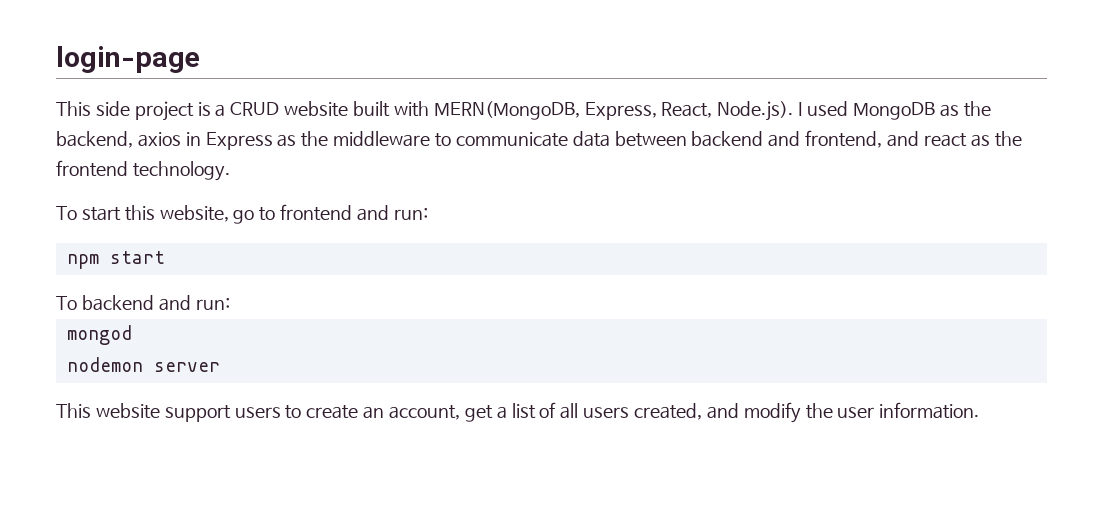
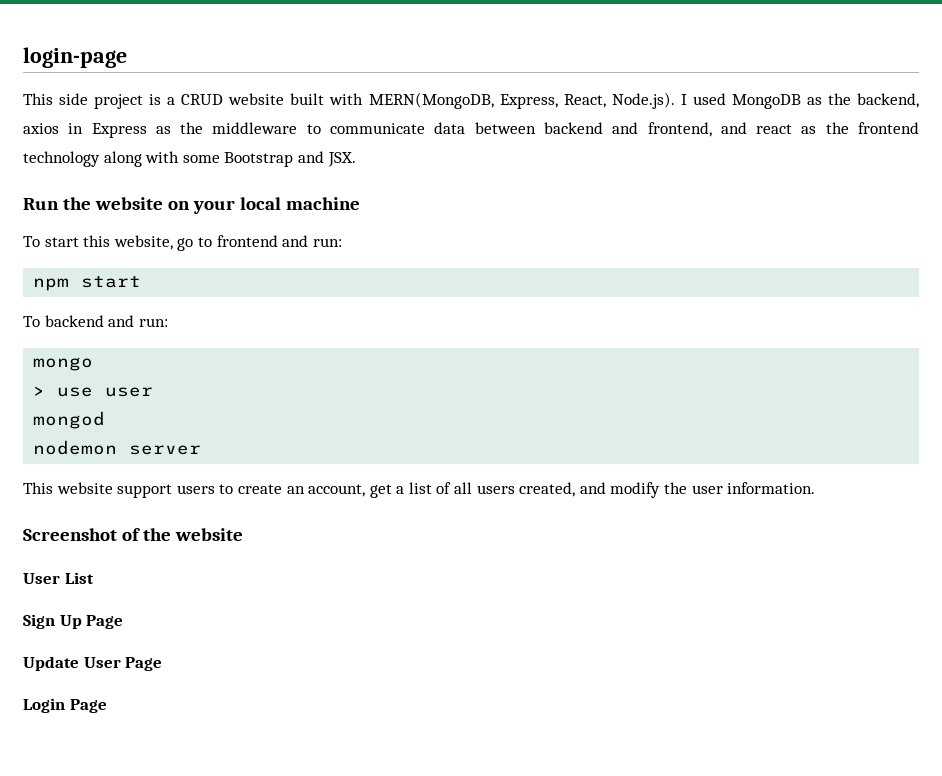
- This side project is a CRUD website built with MERN(MongoDB, Express, React, Node.js). I used MongoDB as the backend, axios in Express as the middleware to communicate data between backend and frontend, and react as the frontend technology.
+ This side project is a CRUD website built with MERN(MongoDB, Express, React, Node.js). I used MongoDB as the backend, axios in Express as the middleware to communicate data between backend and frontend, and react as the frontend technology along with some Bootstrap and JSX.
+ Run the website on your local machine
+ mongo
+ > use user
+ Screenshot of the website
+ User List
+ Sign Up Page
+ Update User Page
+ Login Page

